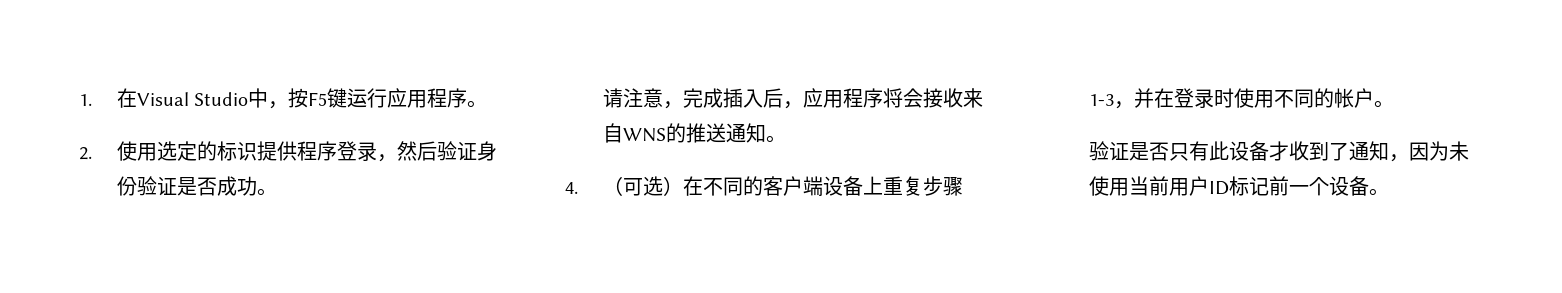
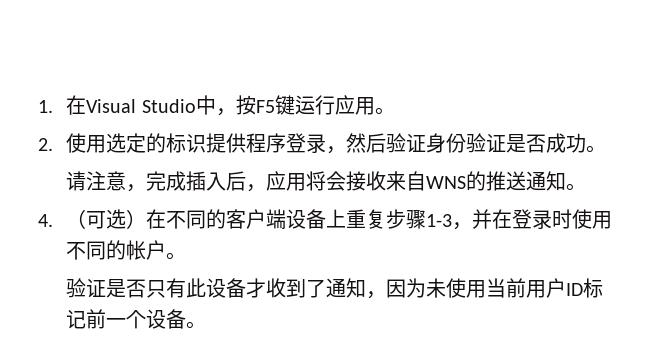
- 1.在Visual Studio中，按F5键运行应用程序。
+ 1.在Visual Studio中，按F5键运行应用。
- 请注意，完成插入后，应用程序将会接收来自WNS的推送通知。
+ 请注意，完成插入后，应用将会接收来自WNS的推送通知。

